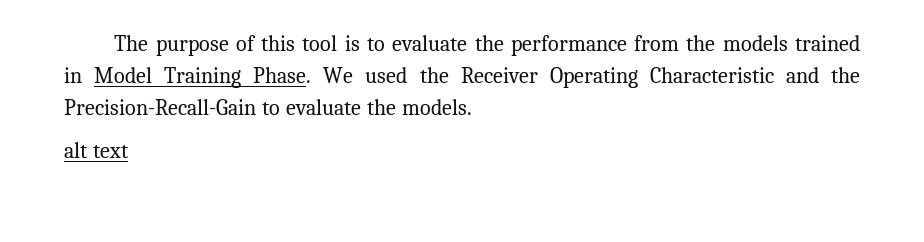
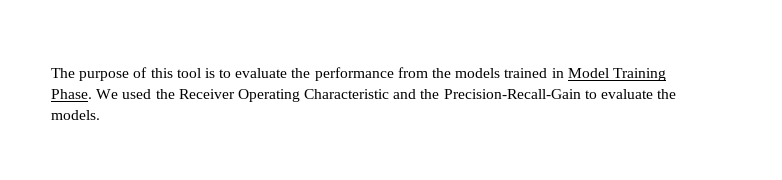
- alt text

